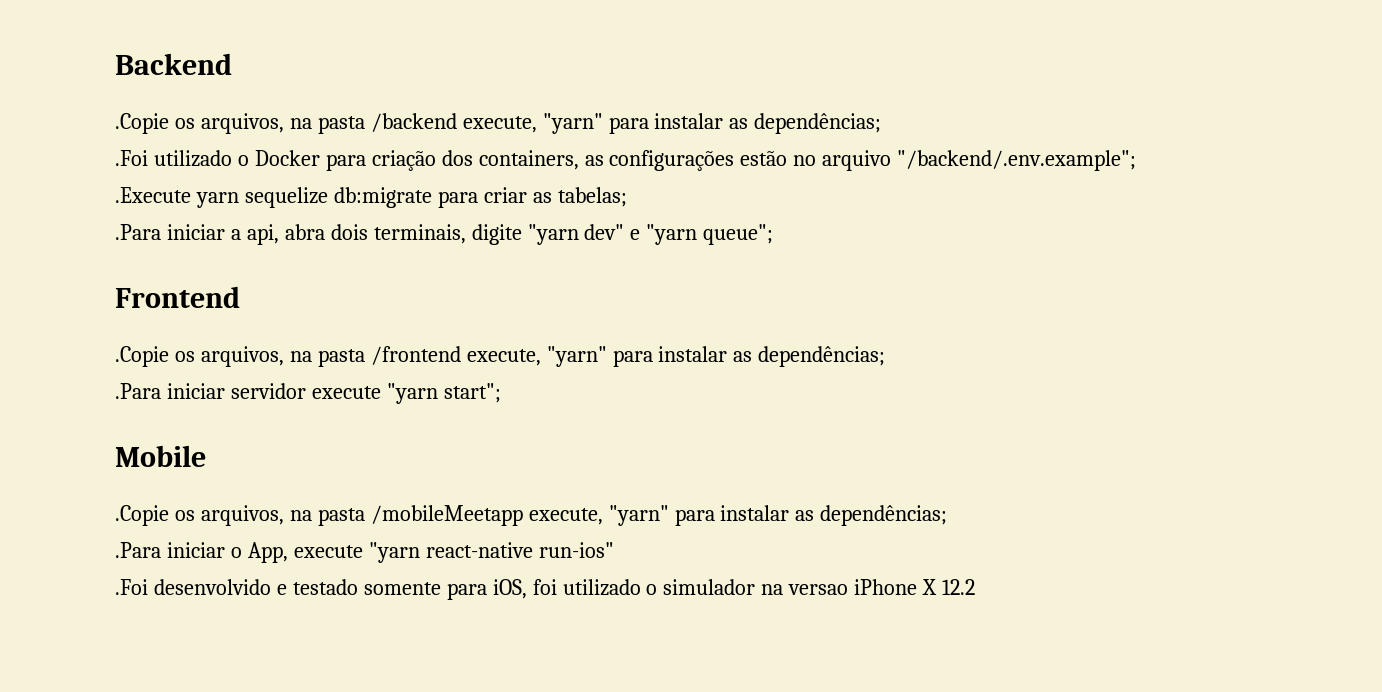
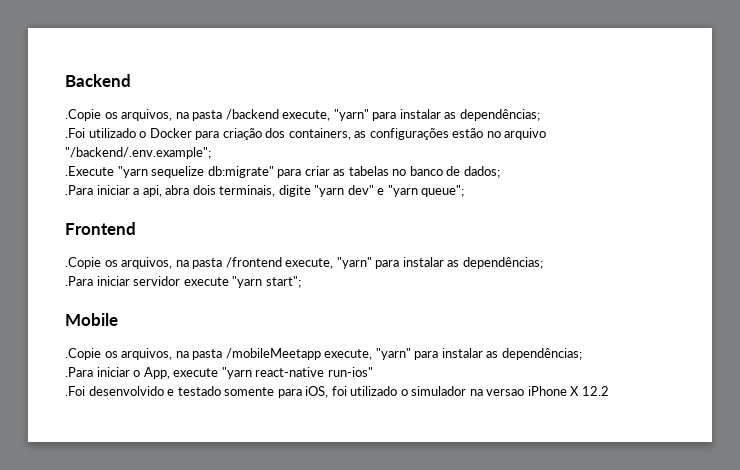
- .Execute yarn sequelize db:migrate para criar as tabelas;
+ .Execute "yarn sequelize db:migrate" para criar as tabelas no banco de dados;

